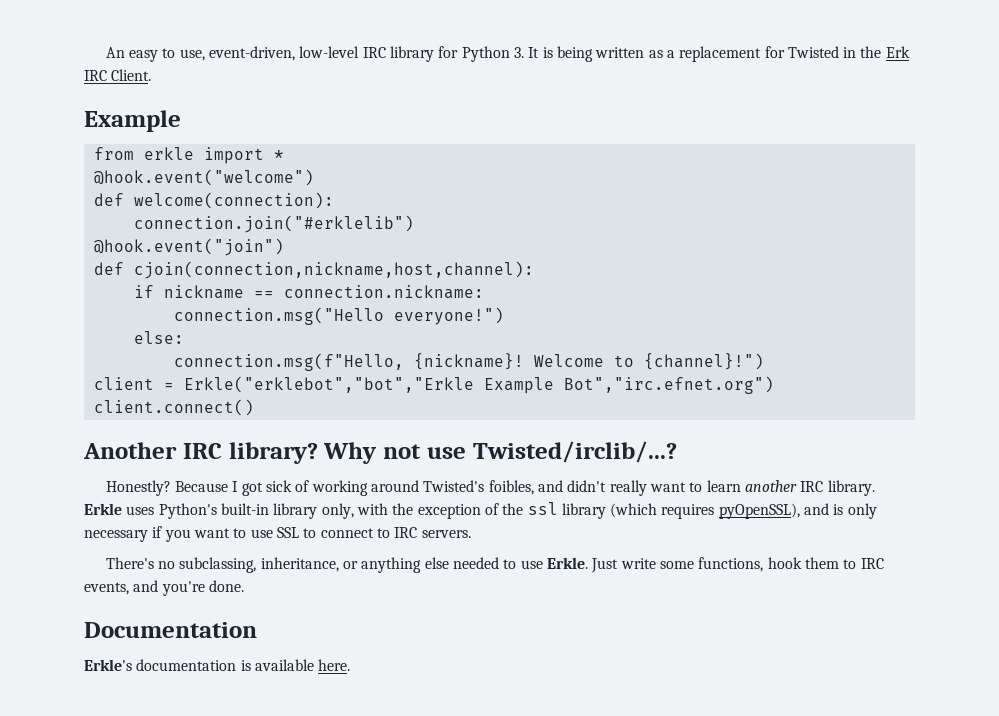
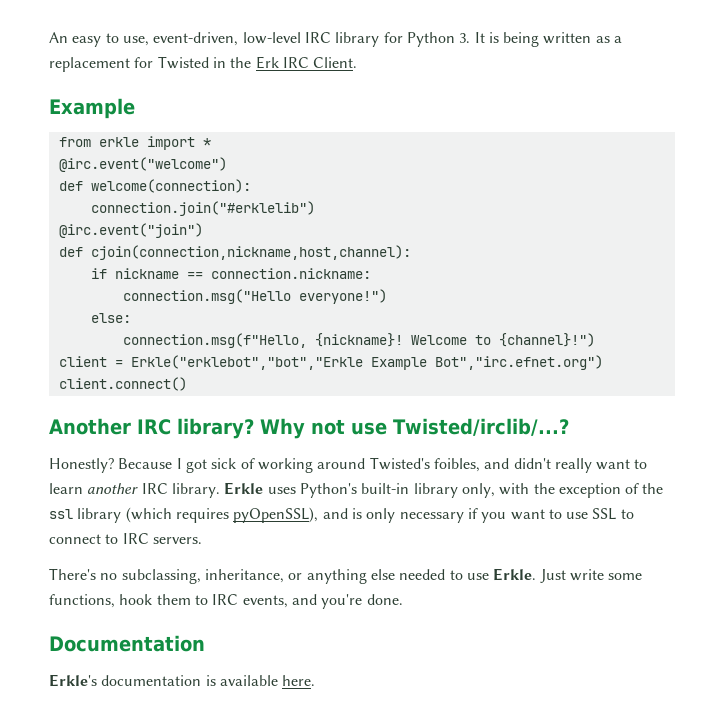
- @hook.event("welcome")
+ @irc.event("welcome")
- @hook.event("join")
+ @irc.event("join")

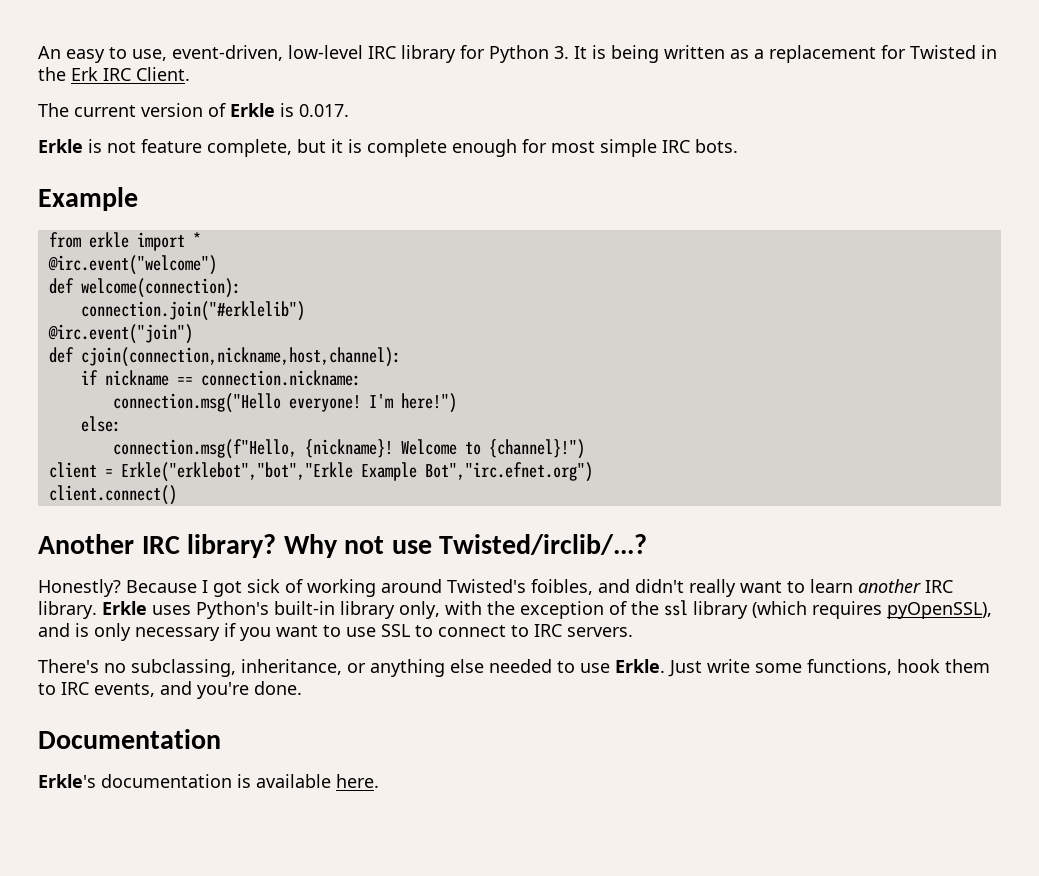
+ The current version of Erkle is 0.017.
+ Erkle is not feature complete, but it is complete enough for most simple IRC bots.
- connection.msg("Hello everyone!")
+ connection.msg("Hello everyone! I'm here!")

